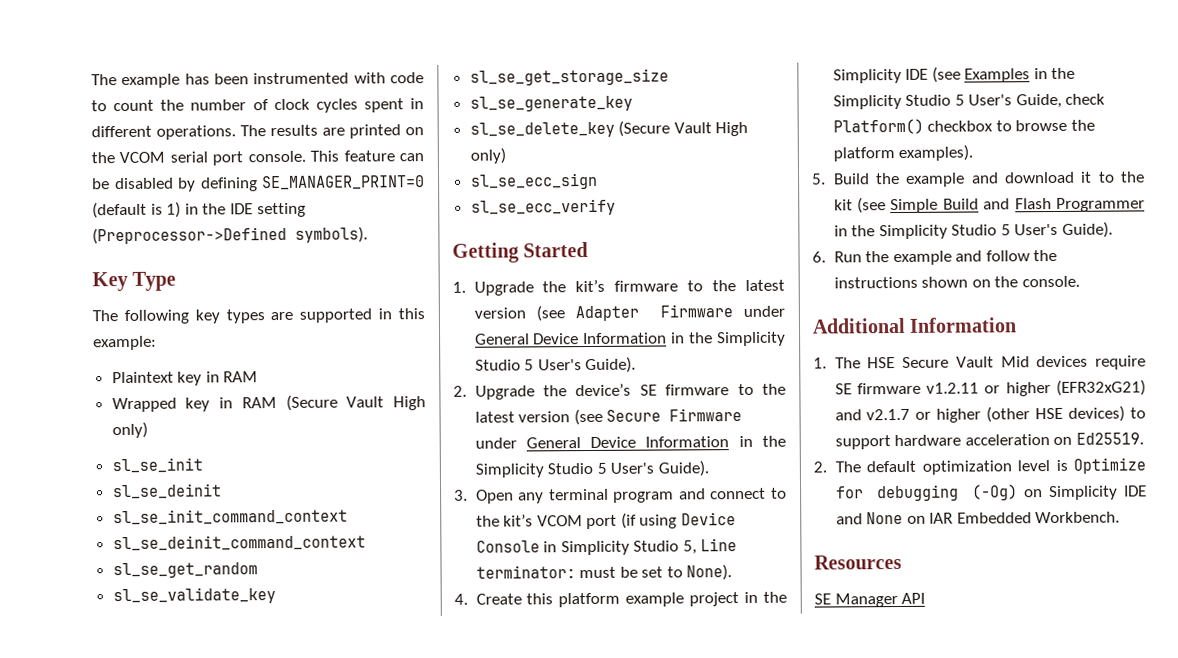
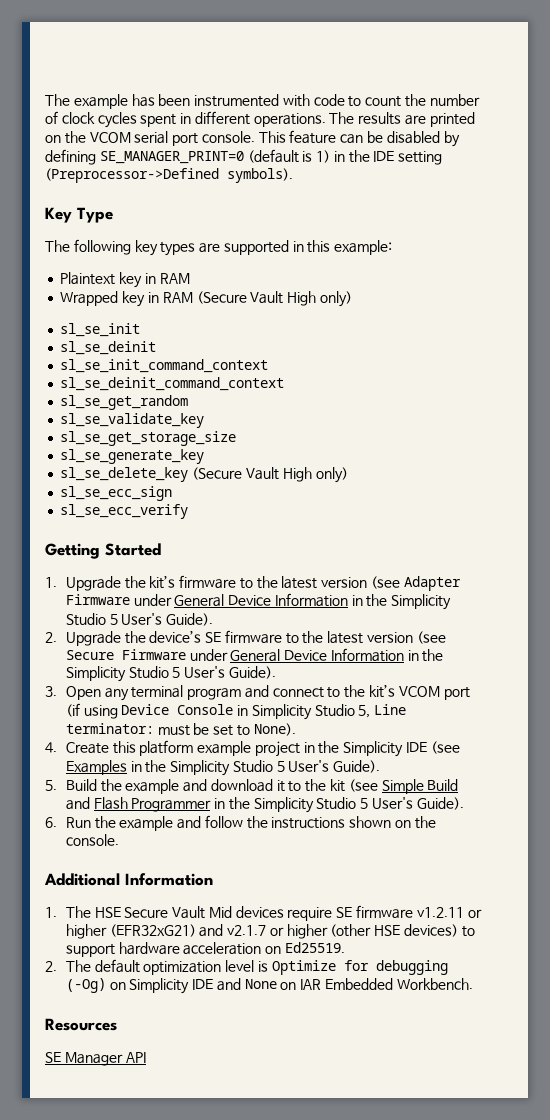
- 4. Create this platform example project in the Simplicity IDE (see Examples in the Simplicity Studio 5 User's Guide, check Platform() checkbox to browse the platform examples).
+ 4. Create this platform example project in the Simplicity IDE (see Examples in the Simplicity Studio 5 User's Guide).

